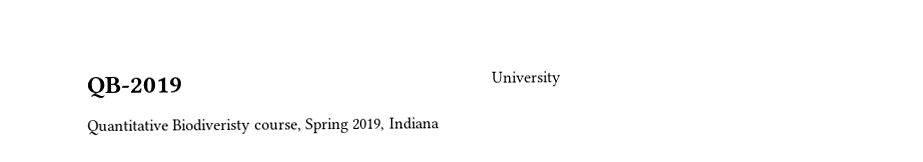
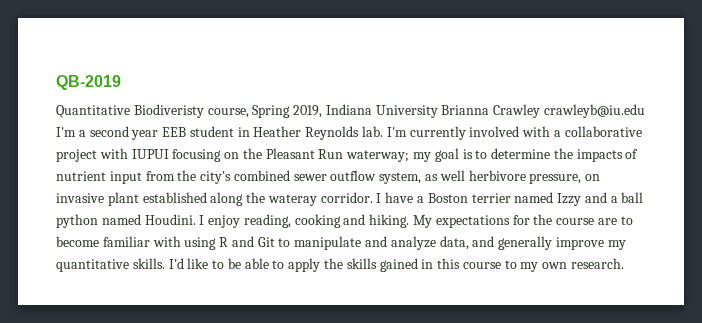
- Quantitative Biodiveristy course, Spring 2019, Indiana University
+ Quantitative Biodiveristy course, Spring 2019, Indiana University Brianna Crawley crawleyb@iu.edu I'm a second year EEB student in Heather Reynolds lab. I'm currently involved with a collaborative project with IUPUI focusing on the Pleasant Run waterway; my goal is to determine the impacts of nutrient input from the city's combined sewer outflow system, as well herbivore pressure, on invasive plant established along the wateray corridor. I have a Boston terrier named Izzy and a ball python named Houdini. I enjoy reading, cooking and hiking. My expectations for the course are to become familiar with using R and Git to manipulate and analyze data, and generally improve my quantitative skills. I'd like to be able to apply the skills gained in this course to my own research.

